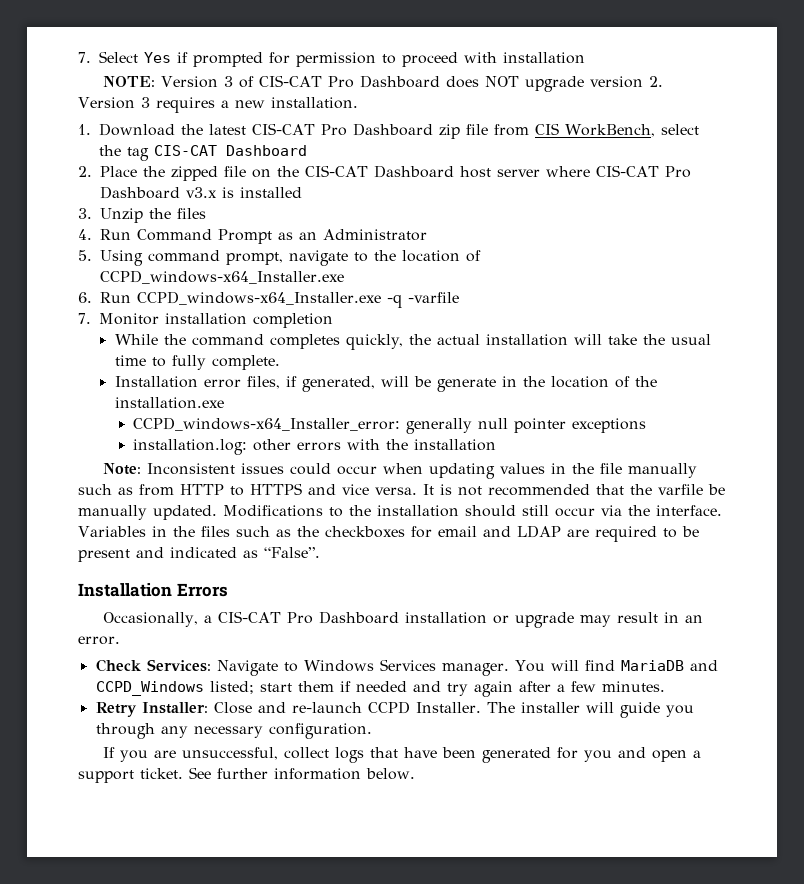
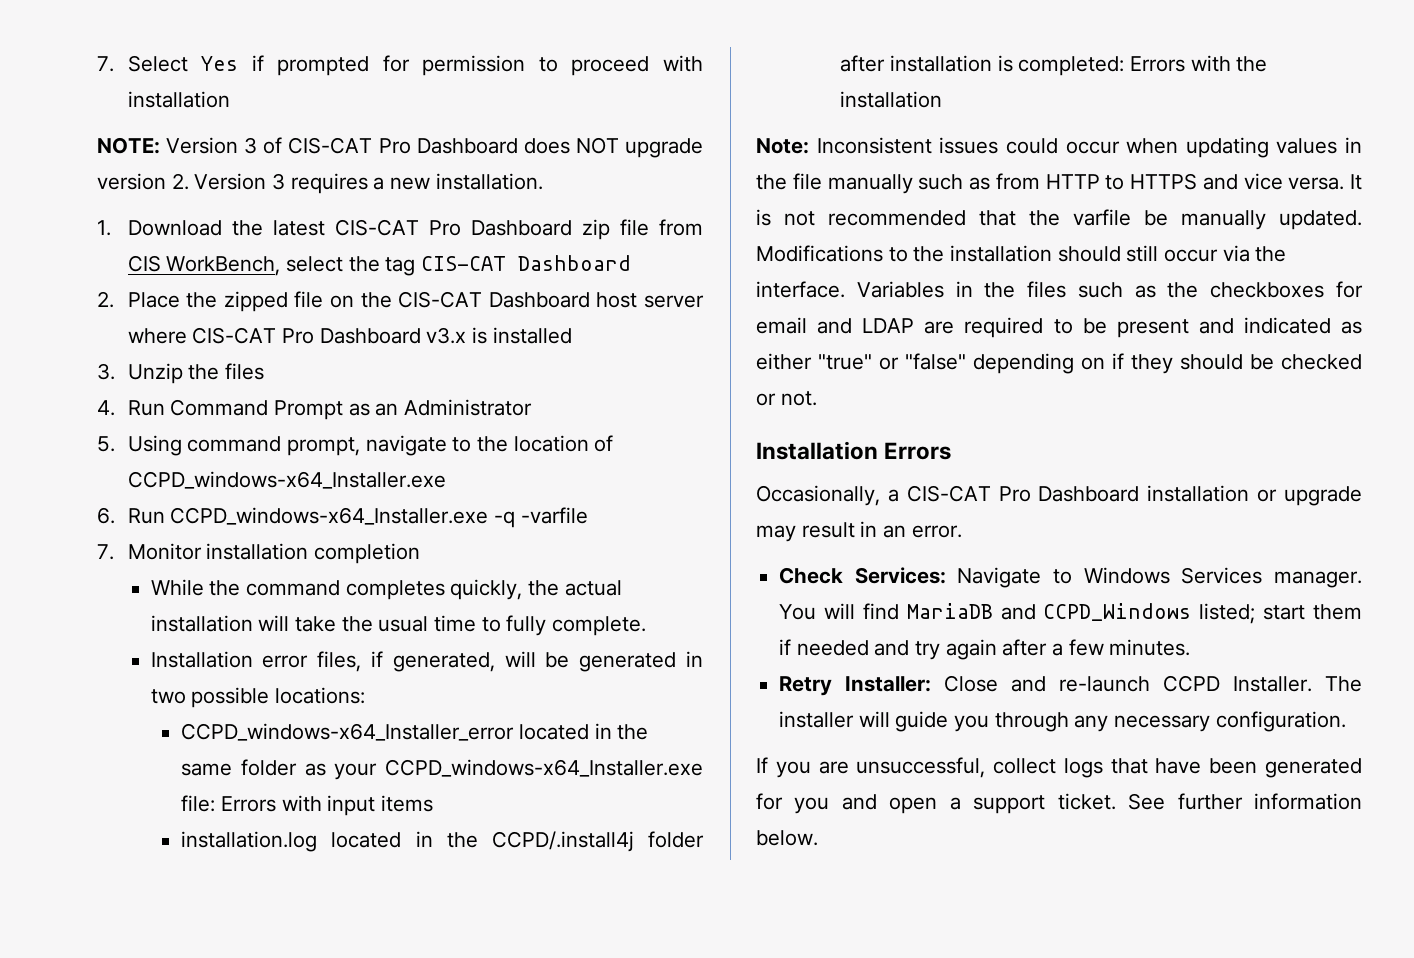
- Installation error files, if generated, will be generate in the location of the installation.exe
- CCPD_windows-x64_Installer_error: generally null pointer exceptions
- installation.log: other errors with the installation
+ Installation error files, if generated, will be generated in two possible locations:
+ CCPD_windows-x64_Installer_error located in the same folder as your CCPD_windows-x64_Installer.exe file: Errors with input items
+ installation.log located in the CCPD/.install4j folder after installation is completed: Errors with the installation
- Variables in the files such as the checkboxes for email and LDAP are required to be present and indicated as “False”.
+ Variables in the files such as the checkboxes for email and LDAP are required to be present and indicated as either "true" or "false" depending on if they should be checked or not.

